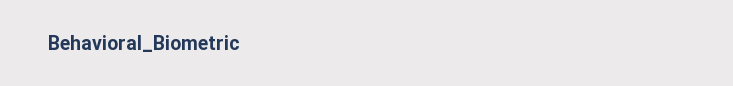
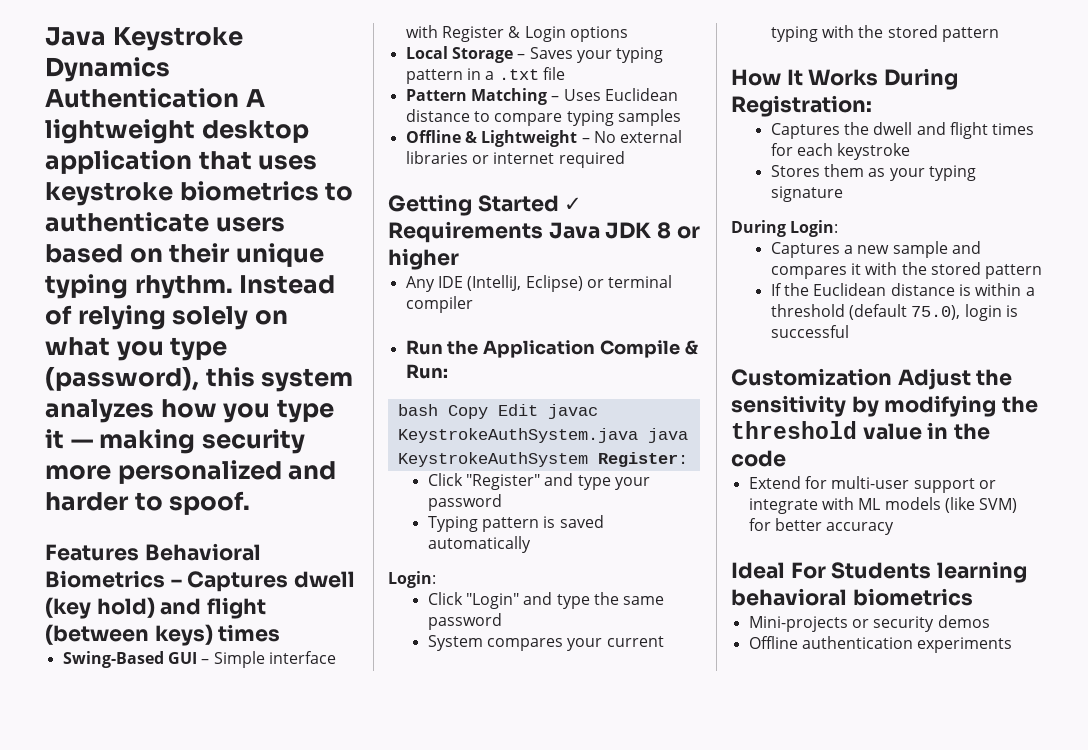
- Behavioral_Biometric
+ Java Keystroke Dynamics Authentication A lightweight desktop application that uses keystroke biometrics to authenticate users based on their unique typing rhythm. Instead of relying solely on what you type (password), this system analyzes how you type it — making security more personalized and harder to spoof.
+ Features Behavioral Biometrics – Captures dwell (key hold) and flight (between keys) times
+ Swing-Based GUI – Simple interface with Register & Login options
+ Local Storage – Saves your typing pattern in a .txt file
+ Pattern Matching – Uses Euclidean distance to compare typing samples
+ Offline & Lightweight – No external libraries or internet required
+ Getting Started ✓ Requirements Java JDK 8 or higher
+ Any IDE (IntelliJ, Eclipse) or terminal compiler
+ Run the Application Compile & Run:
+ bash Copy Edit javac KeystrokeAuthSystem.java java KeystrokeAuthSystem Register:
+ Click "Register" and type your password
+ Typing pattern is saved automatically
+ Login:
+ Click "Login" and type the same password
+ System compares your current typing with the stored pattern
+ How It Works During Registration:
+ Captures the dwell and flight times for each keystroke
+ Stores them as your typing signature
+ During Login:
+ Captures a new sample and compares it with the stored pattern
+ If the Euclidean distance is within a threshold (default 75.0), login is successful
+ Customization Adjust the sensitivity by modifying the threshold value in the code
+ Extend for multi-user support or integrate with ML models (like SVM) for better accuracy
+ Ideal For Students learning behavioral biometrics
+ Mini-projects or security demos
+ Offline authentication experiments

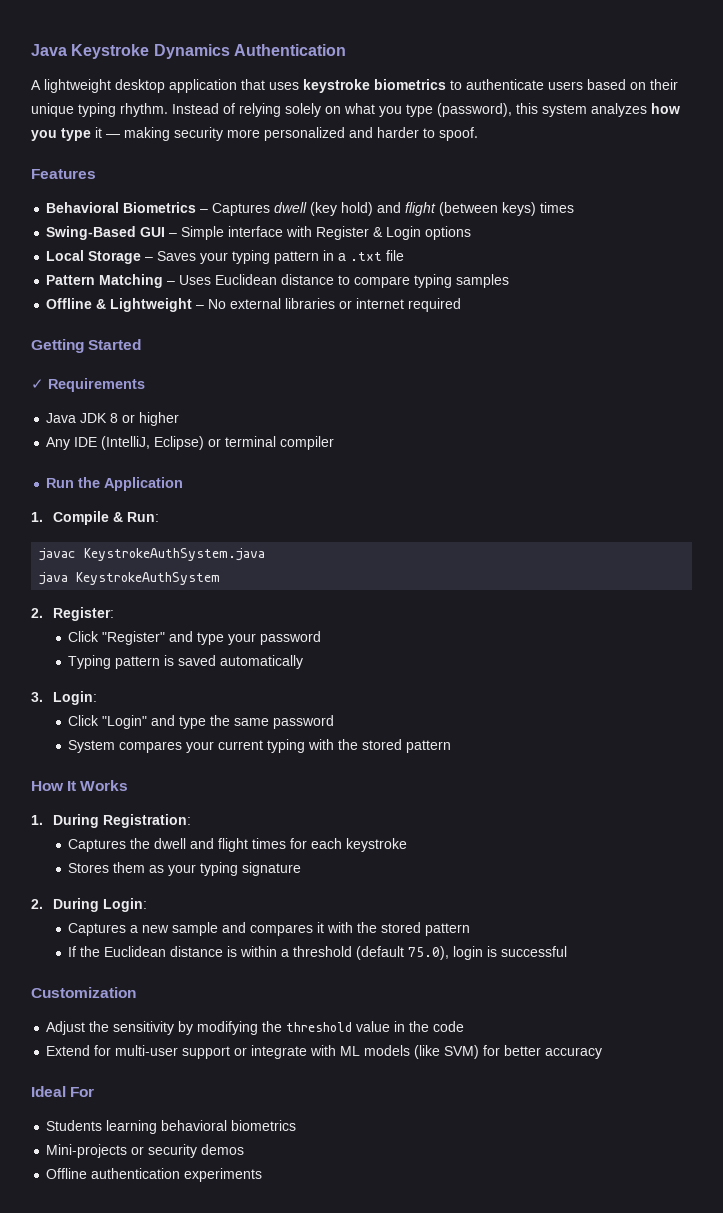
- Java Keystroke Dynamics Authentication A lightweight desktop application that uses keystroke biometrics to authenticate users based on their unique typing rhythm.
+ Java Keystroke Dynamics Authentication
+ A lightweight desktop application that uses keystroke biometrics to authenticate users based on their unique typing rhythm.
- Features Behavioral Biometrics – Captures dwell (key hold) and flight (between keys) times
+ Features
+ Behavioral Biometrics – Captures dwell (key hold) and flight (between keys) times
- Getting Started ✓ Requirements Java JDK 8 or higher
+ Getting Started
+ ✓ Requirements
+ Java JDK 8 or higher
- Run the Application Compile & Run:
+ Run the Application
+ 1. Compile & Run:
- bash Copy Edit javac KeystrokeAuthSystem.java java KeystrokeAuthSystem Register:
+ javac KeystrokeAuthSystem.java
+ java KeystrokeAuthSystem
+ 2. Register:
  Typing pattern is saved automatically
- Login:
+ 3. Login:
- How It Works During Registration:
+ How It Works
+ 1. During Registration:
- During Login:
+ 2. During Login:
- Customization Adjust the sensitivity by modifying the threshold value in the code
+ Customization
+ Adjust the sensitivity by modifying the threshold value in the code
- Ideal For Students learning behavioral biometrics
+ Ideal For
+ Students learning behavioral biometrics

